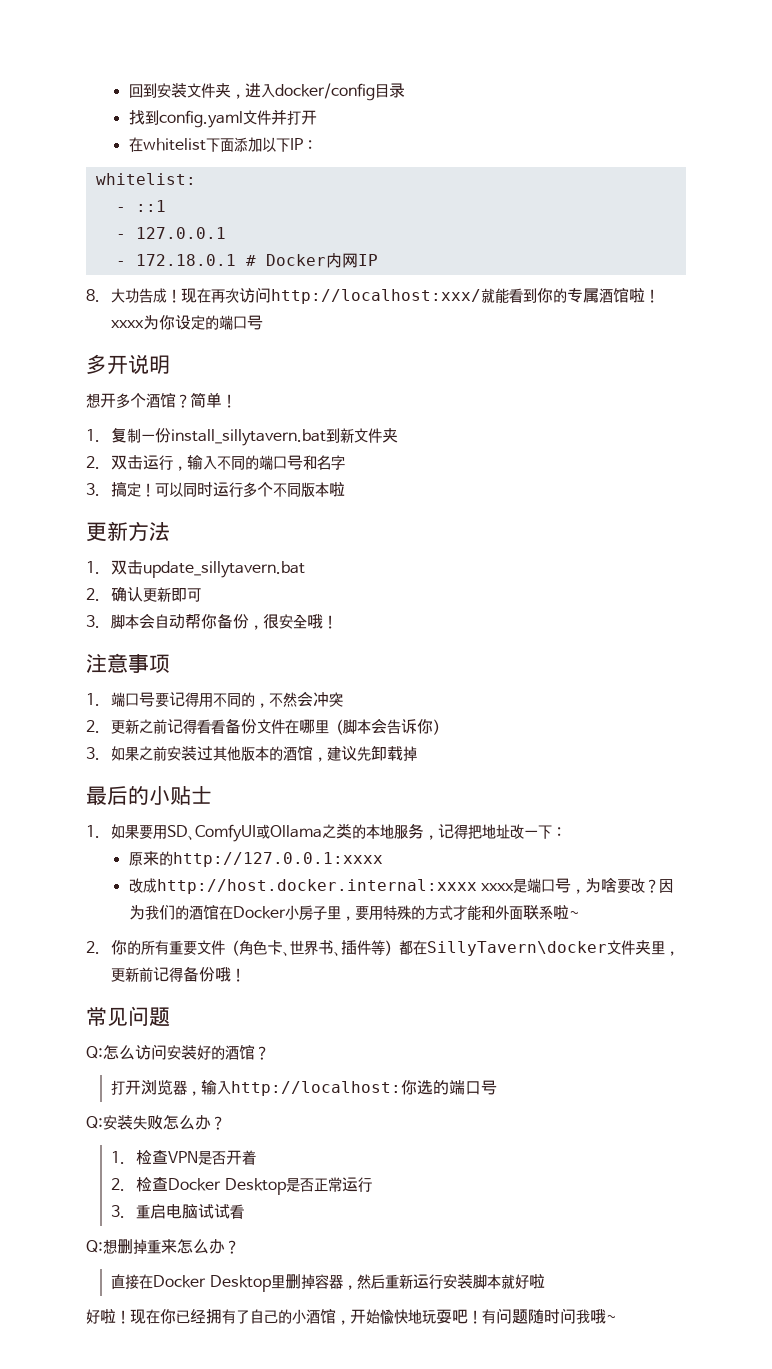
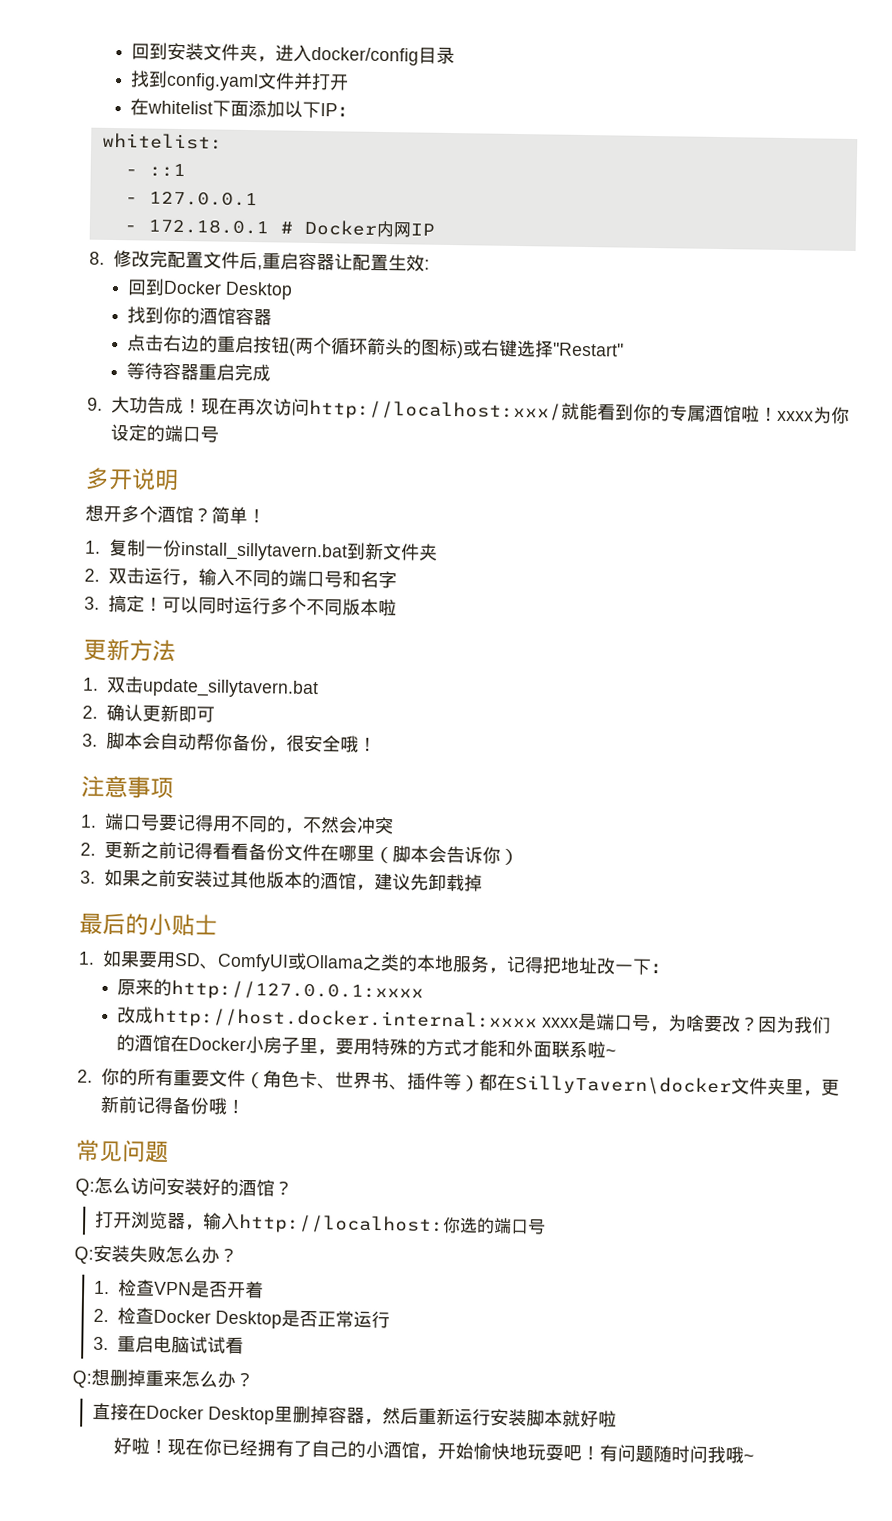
- 8.大功告成！
+ 8.修改完配置文件后,重启容器让配置生效:
+ 回到Docker Desktop
+ 找到你的酒馆容器
+ 点击右边的重启按钮(两个循环箭头的图标)或右键选择"Restart"
+ 等待容器重启完成
+ 9.大功告成！

